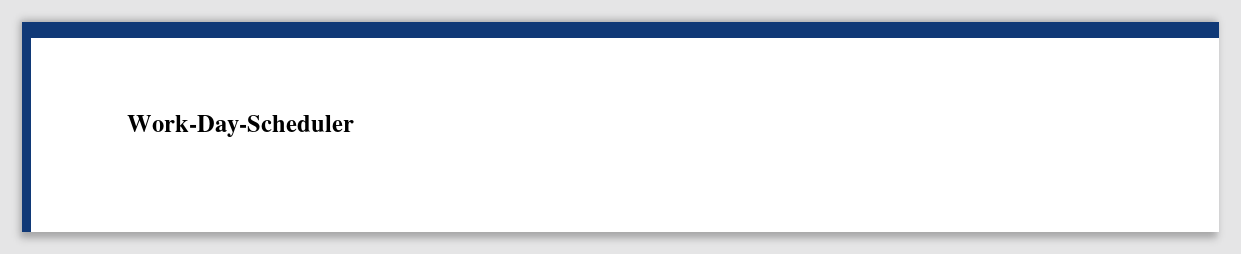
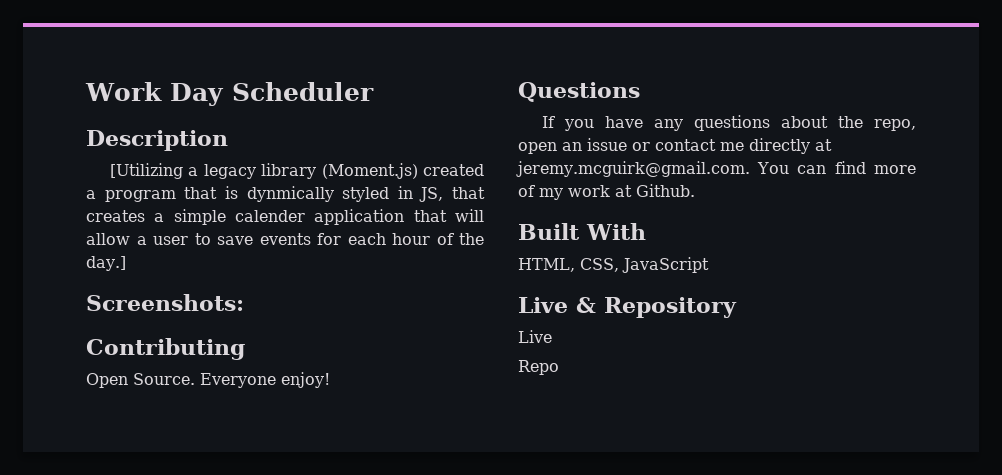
- Work-Day-Scheduler
+ Work Day Scheduler
+ Description
+ [Utilizing a legacy library (Moment.js) created a program that is dynmically styled in JS, that creates a simple calender application that will allow a user to save events for each hour of the day.]
+ Screenshots:
+ Contributing
+ Open Source. Everyone enjoy!
+ Questions
+ If you have any questions about the repo, open an issue or contact me directly at jeremy.mcguirk@gmail.com. You can find more of my work at Github.
+ Built With
+ HTML, CSS, JavaScript
+ Live & Repository
+ Live
+ Repo

